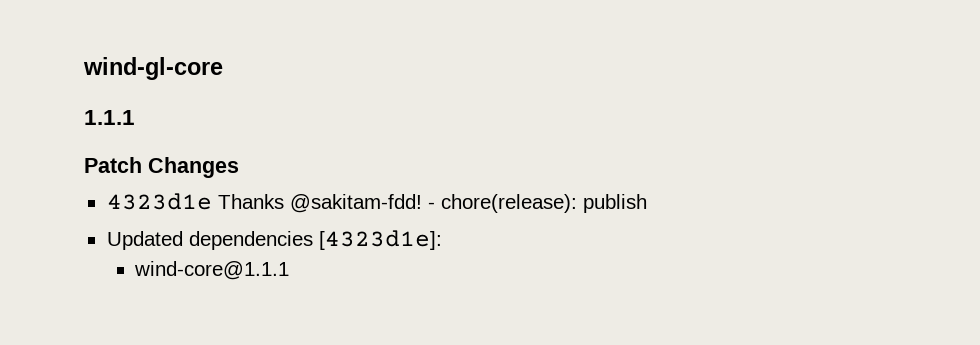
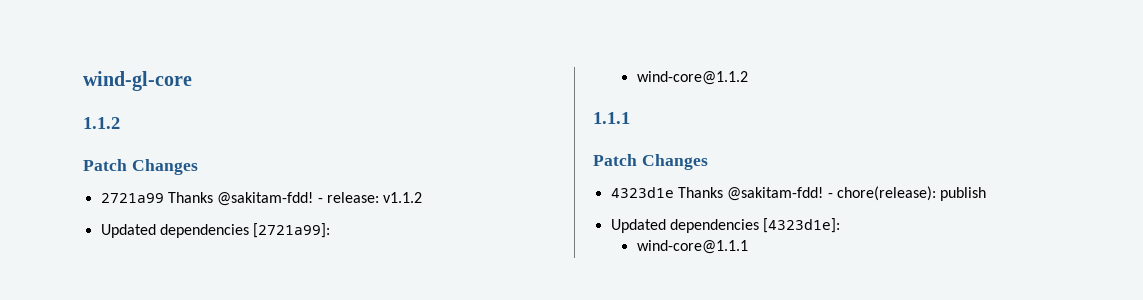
+ 1.1.2
+ Patch Changes
+ 2721a99 Thanks @sakitam-fdd! - release: v1.1.2
+ Updated dependencies [2721a99]:
+ wind-core@1.1.2

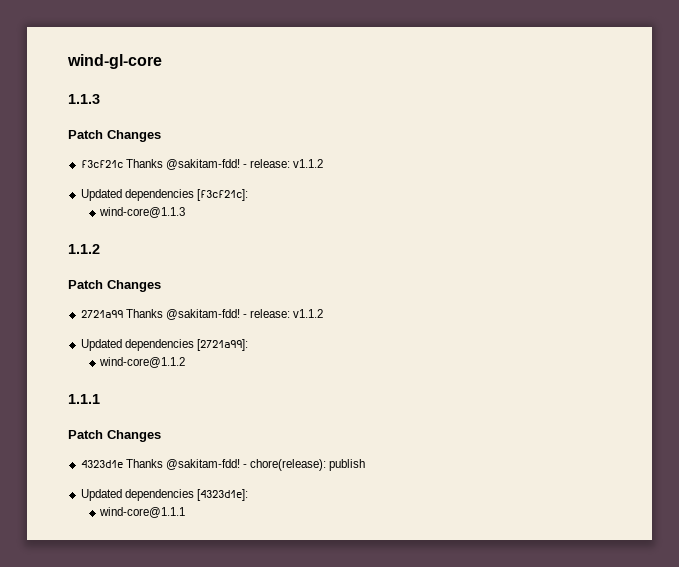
+ 1.1.3
+ Patch Changes
+ f3cf21c Thanks @sakitam-fdd! - release: v1.1.2
+ Updated dependencies [f3cf21c]:
+ wind-core@1.1.3

